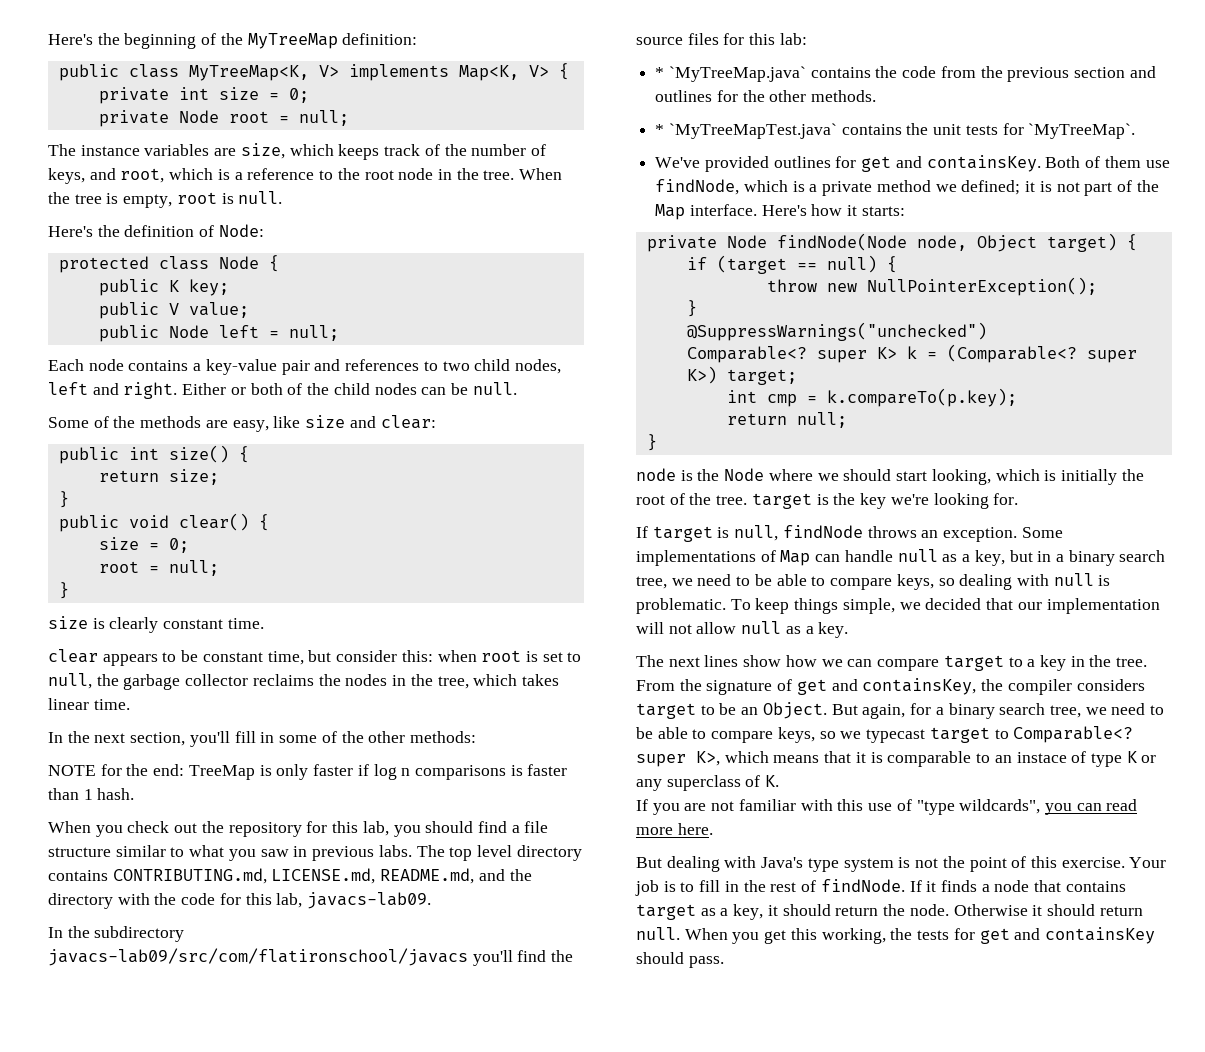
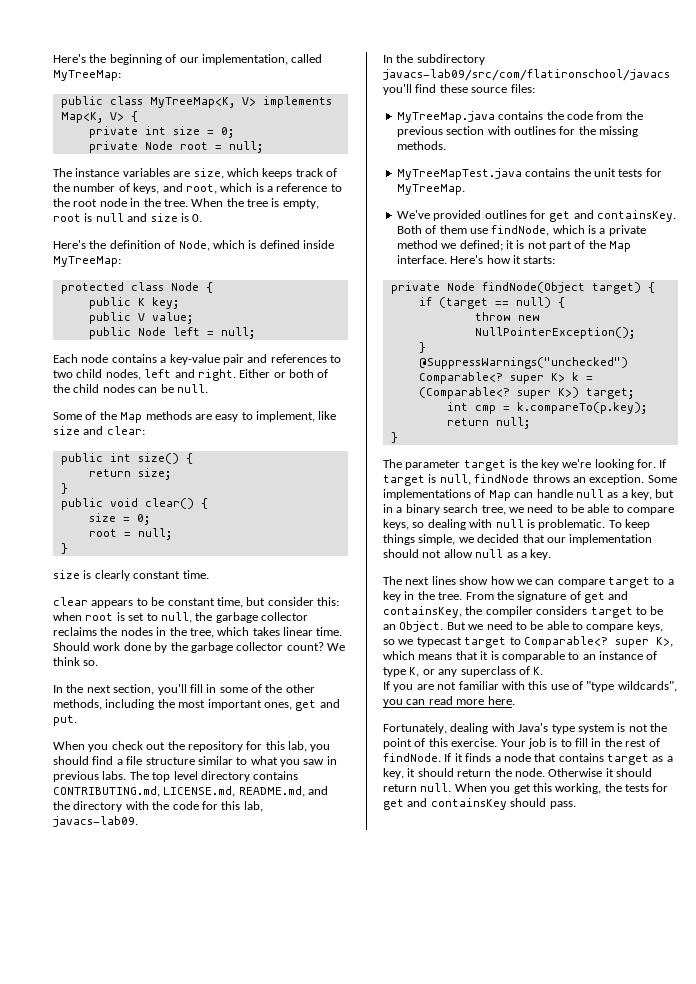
- Here's the beginning of the MyTreeMap definition:
+ Here's the beginning of our implementation, called MyTreeMap:
- When the tree is empty, root is null.
+ When the tree is empty, root is null and size is 0.
- Here's the definition of Node:
+ Here's the definition of Node, which is defined inside MyTreeMap:
- Some of the methods are easy, like size and clear:
+ Some of the Map methods are easy to implement, like size and clear:
+ Should work done by the garbage collector count? We think so.
- In the next section, you'll fill in some of the other methods:
- NOTE for the end: TreeMap is only faster if log n comparisons is faster than 1 hash.
+ In the next section, you'll fill in some of the other methods, including the most important ones, get and put.
- In the subdirectory javacs-lab09/src/com/flatironschool/javacs you'll find the source files for this lab:
- * `MyTreeMap.java` contains the code from the previous section and outlines for the other methods.
+ In the subdirectory javacs-lab09/src/com/flatironschool/javacs you'll find these source files:
+ MyTreeMap.java contains the code from the previous section with outlines for the missing methods.
- * `MyTreeMapTest.java` contains the unit tests for `MyTreeMap`.
+ MyTreeMapTest.java contains the unit tests for MyTreeMap.
- private Node findNode(Node node, Object target) {
+ private Node findNode(Object target) {
- node is the Node where we should start looking, which is initially the root of the tree. target is the key we're looking for.
- If target is null, findNode throws an exception.
+ The parameter target is the key we're looking for. If target is null, findNode throws an exception.
- To keep things simple, we decided that our implementation will not allow null as a key.
+ To keep things simple, we decided that our implementation should not allow null as a key.
- But again, for a binary search tree, we need to be able to compare keys, so we typecast target to Comparable<? super K>, which means that it is comparable to an instace of type K or any superclass of K.
+ But we need to be able to compare keys, so we typecast target to Comparable<? super K>, which means that it is comparable to an instance of type K, or any superclass of K.
- But dealing with Java's type system is not the point of this exercise.
+ Fortunately, dealing with Java's type system is not the point of this exercise.

